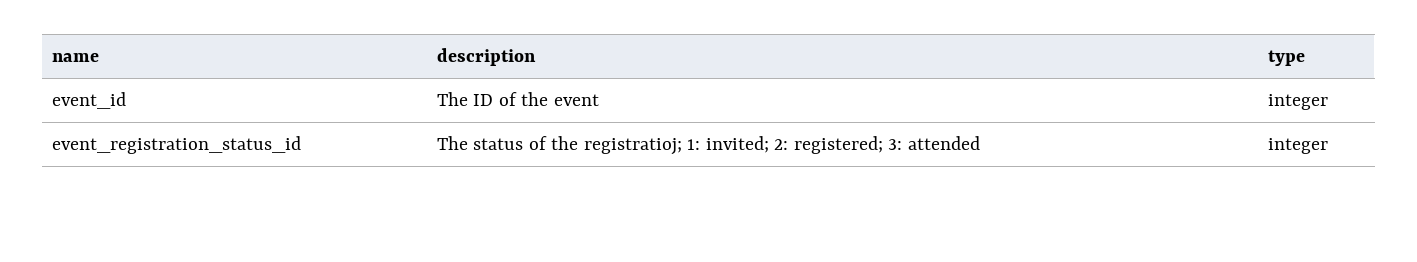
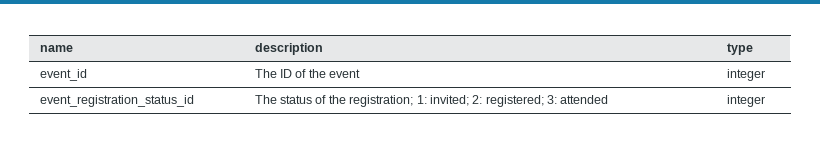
- event_registration_status_id | The status of the registratioj; 1: invited; 2: registered; 3: attended | integer
+ event_registration_status_id | The status of the registration; 1: invited; 2: registered; 3: attended | integer

